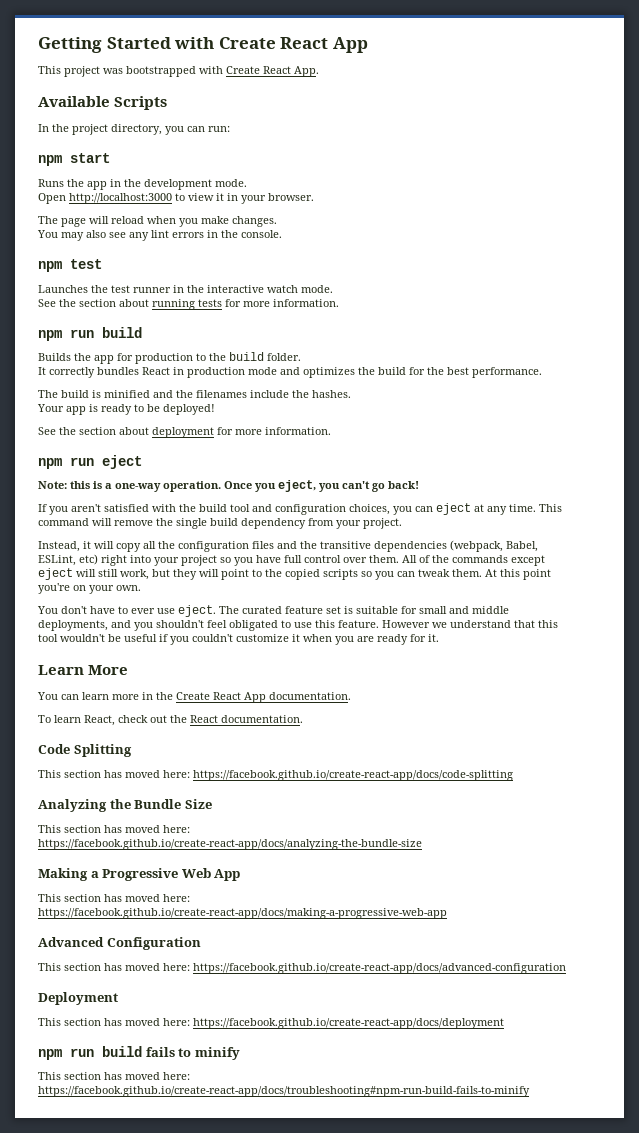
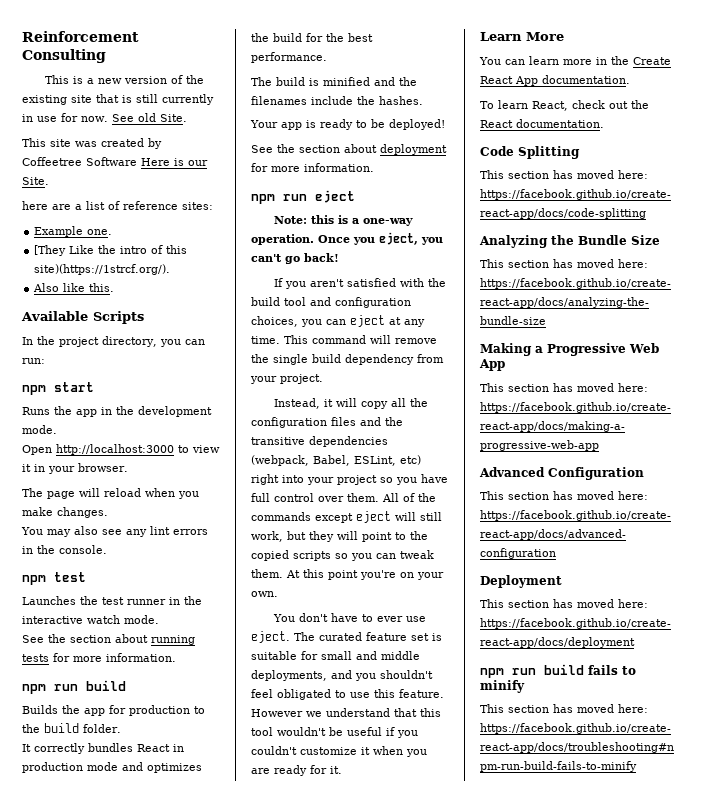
- Getting Started with Create React App
- This project was bootstrapped with Create React App.
+ Reinforcement Consulting
+ This is a new version of the existing site that is still currently in use for now. See old Site.
+ This site was created by Coffeetree Software Here is our Site.
+ here are a list of reference sites:
+ Example one.
+ [They Like the intro of this site)(https://1strcf.org/).
+ Also like this.

